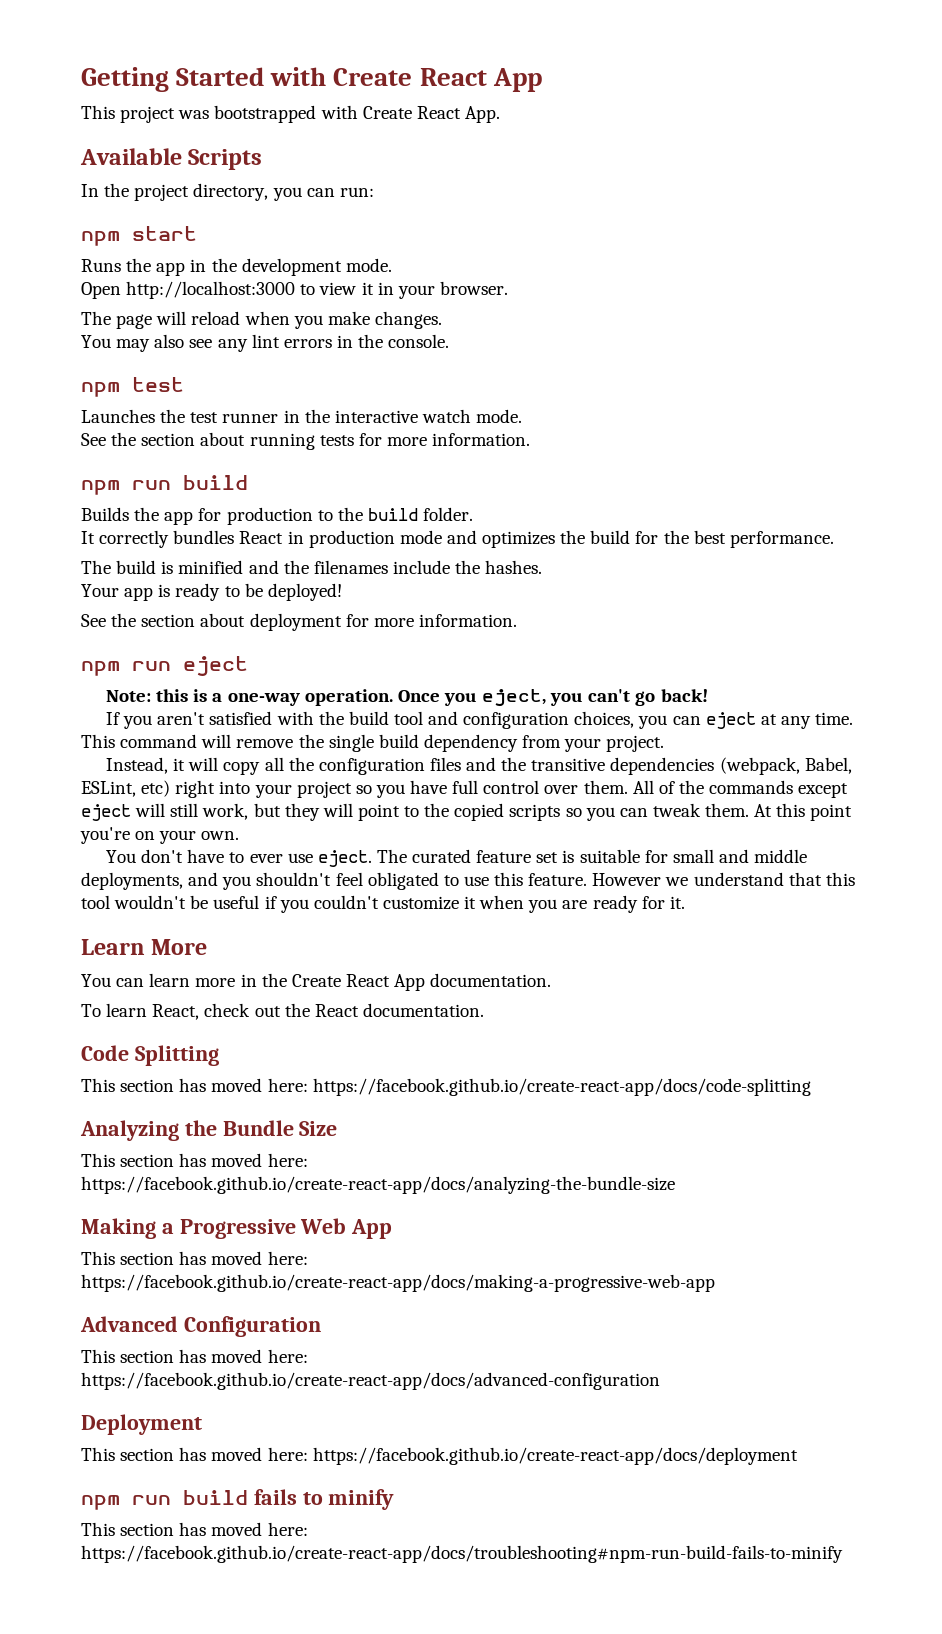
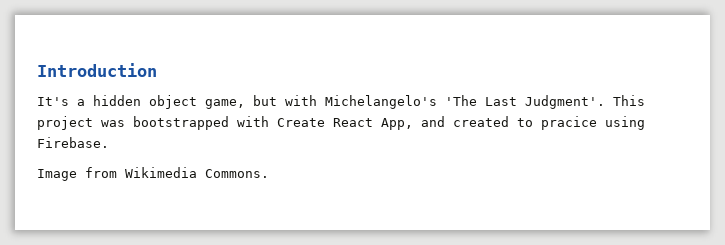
- Getting Started with Create React App
- This project was bootstrapped with Create React App.
- Available Scripts
- In the project directory, you can run:
- npm start
- Runs the app in the development mode.
- Open http://localhost:3000 to view it in your browser.
- The page will reload when you make changes.
- You may also see any lint errors in the console.
- npm test
- Launches the test runner in the interactive watch mode.
- See the section about running tests for more information.
- npm run build
- Builds the app for production to the build folder.
- It correctly bundles React in production mode and optimizes the build for the best performance.
- The build is minified and the filenames include the hashes.
- Your app is ready to be deployed!
- See the section about deployment for more information.
- npm run eject
- Note: this is a one-way operation. Once you eject, you can't go back!
- If you aren't satisfied with the build tool and configuration choices, you can eject at any time. This command will remove the single build dependency from your project.
- Instead, it will copy all the configuration files and the transitive dependencies (webpack, Babel, ESLint, etc) right into your project so you have full control over them. All of the commands except eject will still work, but they will point to the copied scripts so you can tweak them. At this point you're on your own.
- You don't have to ever use eject. The curated feature set is suitable for small and middle deployments, and you shouldn't feel obligated to use this feature. However we understand that this tool wouldn't be useful if you couldn't customize it when you are ready for it.
- Learn More
- You can learn more in the Create React App documentation.
- To learn React, check out the React documentation.
- Code Splitting
- This section has moved here: https://facebook.github.io/create-react-app/docs/code-splitting
- Analyzing the Bundle Size
- This section has moved here: https://facebook.github.io/create-react-app/docs/analyzing-the-bundle-size
- Making a Progressive Web App
- This section has moved here: https://facebook.github.io/create-react-app/docs/making-a-progressive-web-app
- Advanced Configuration
- This section has moved here: https://facebook.github.io/create-react-app/docs/advanced-configuration
- Deployment
- This section has moved here: https://facebook.github.io/create-react-app/docs/deployment
- npm run build fails to minify
- This section has moved here: https://facebook.github.io/create-react-app/docs/troubleshooting#npm-run-build-fails-to-minify
+ Introduction
+ It's a hidden object game, but with Michelangelo's 'The Last Judgment'. This project was bootstrapped with Create React App, and created to pracice using Firebase.
+ Image from Wikimedia Commons.

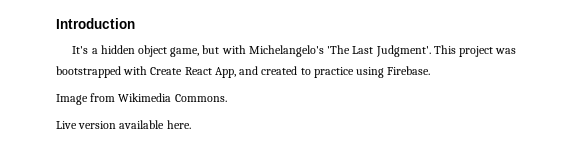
- This project was bootstrapped with Create React App, and created to pracice using Firebase.
+ This project was bootstrapped with Create React App, and created to practice using Firebase.
+ Live version available here.

